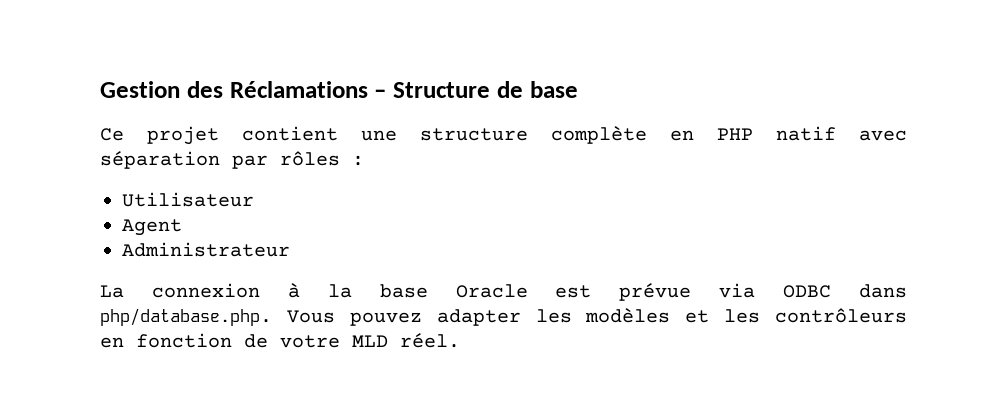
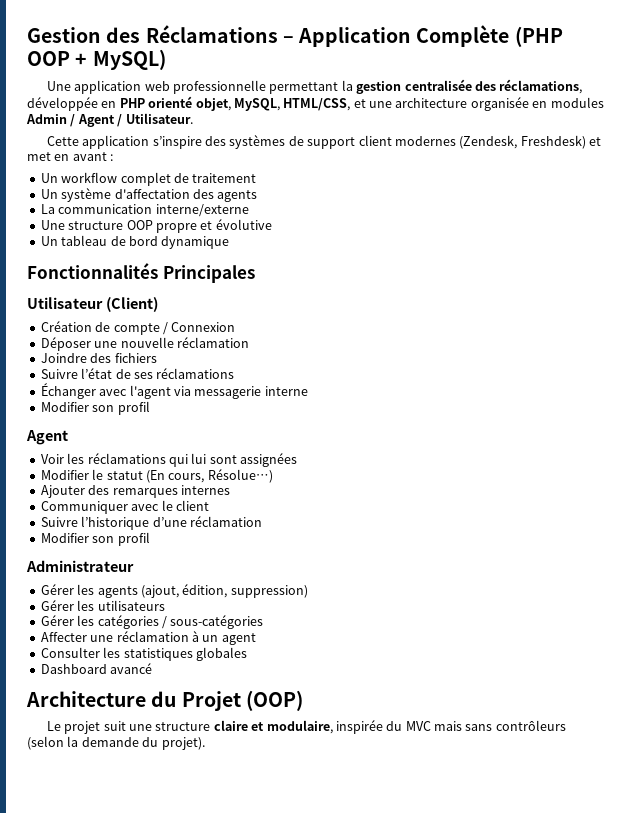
- Gestion des Réclamations – Structure de base
- Ce projet contient une structure complète en PHP natif avec séparation par rôles :
- Utilisateur
+ Gestion des Réclamations – Application Complète (PHP OOP + MySQL)
+ Une application web professionnelle permettant la gestion centralisée des réclamations, développée en PHP orienté objet, MySQL, HTML/CSS, et une architecture organisée en modules Admin / Agent / Utilisateur.
+ Cette application s’inspire des systèmes de support client modernes (Zendesk, Freshdesk) et met en avant :
+ Un workflow complet de traitement
+ Un système d'affectation des agents
+ La communication interne/externe
+ Une structure OOP propre et évolutive
+ Un tableau de bord dynamique
+ Fonctionnalités Principales
+ Utilisateur (Client)
+ Création de compte / Connexion
+ Déposer une nouvelle réclamation
+ Joindre des fichiers
+ Suivre l’état de ses réclamations
+ Échanger avec l'agent via messagerie interne
+ Modifier son profil
  Agent
+ Voir les réclamations qui lui sont assignées
+ Modifier le statut (En cours, Résolue…)
+ Ajouter des remarques internes
+ Communiquer avec le client
+ Suivre l’historique d’une réclamation
+ Modifier son profil
  Administrateur
- La connexion à la base Oracle est prévue via ODBC dans php/database.php. Vous pouvez adapter les modèles et les contrôleurs en fonction de votre MLD réel.
+ Gérer les agents (ajout, édition, suppression)
+ Gérer les utilisateurs
+ Gérer les catégories / sous-catégories
+ Affecter une réclamation à un agent
+ Consulter les statistiques globales
+ Dashboard avancé
+ Architecture du Projet (OOP)
+ Le projet suit une structure claire et modulaire, inspirée du MVC mais sans contrôleurs (selon la demande du projet).

